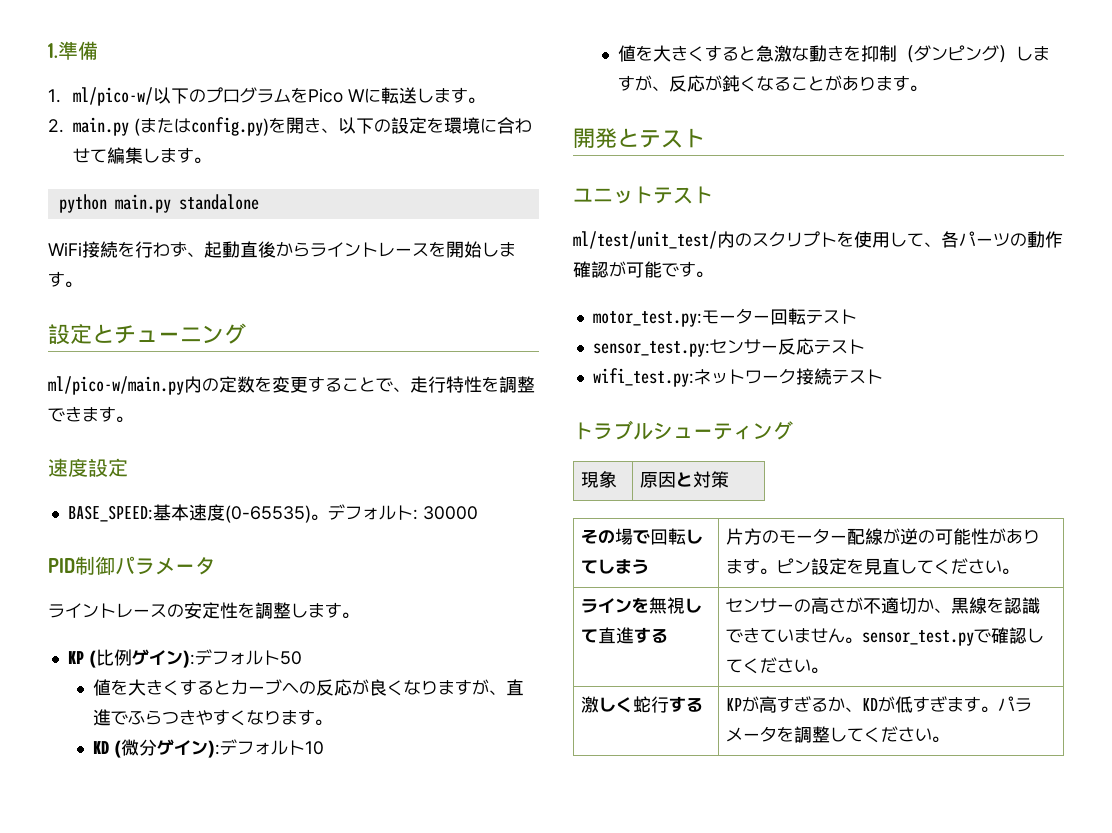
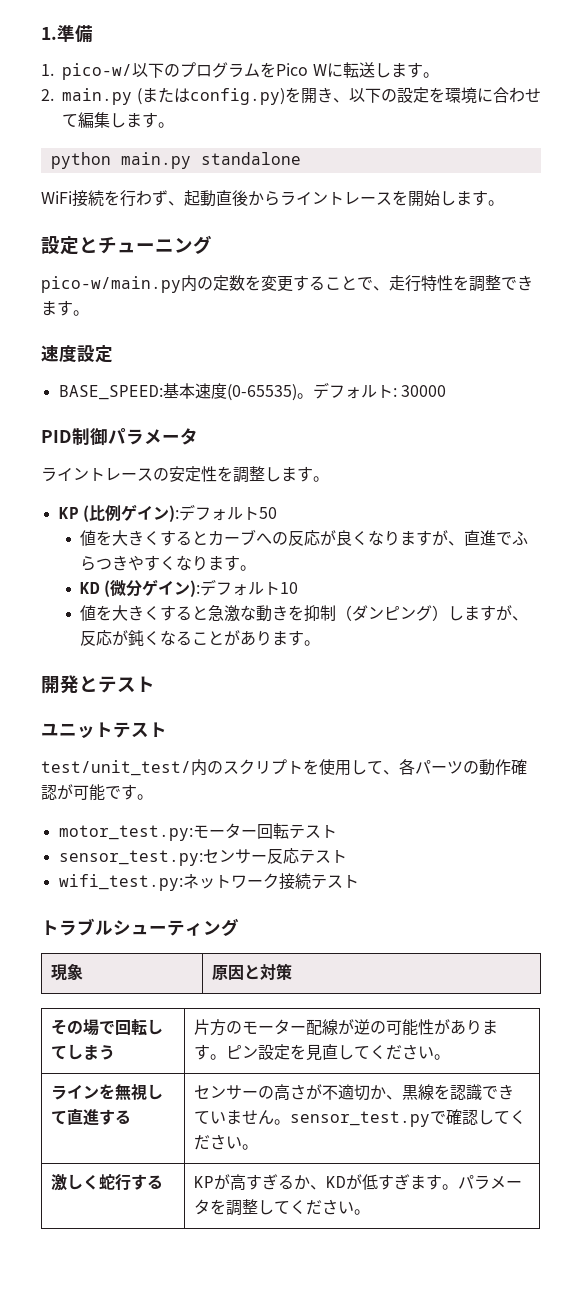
- 1. ml/pico-w/以下のプログラムをPico Wに転送します。
+ 1. pico-w/以下のプログラムをPico Wに転送します。
- ml/pico-w/main.py内の定数を変更することで、走行特性を調整できます。
+ pico-w/main.py内の定数を変更することで、走行特性を調整できます。
- ml/test/unit_test/内のスクリプトを使用して、各パーツの動作確認が可能です。
+ test/unit_test/内のスクリプトを使用して、各パーツの動作確認が可能です。

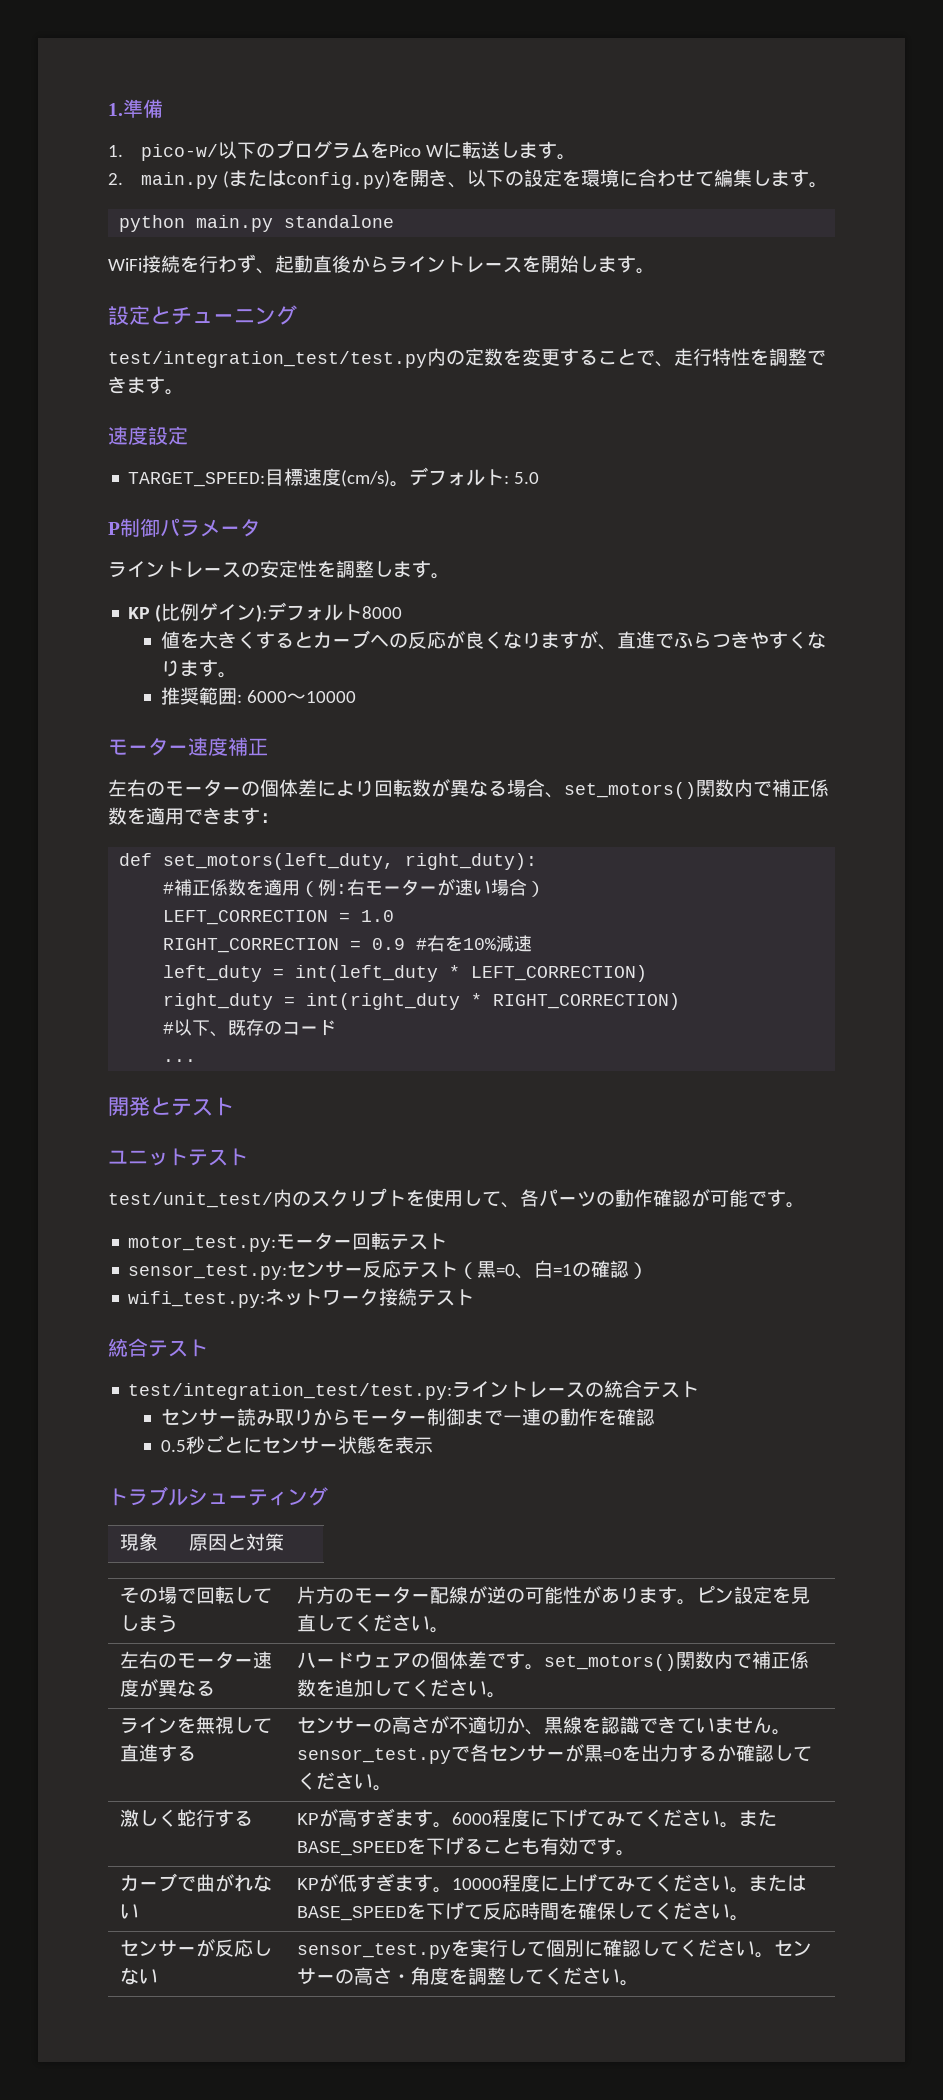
- pico-w/main.py内の定数を変更することで、走行特性を調整できます。
+ test/integration_test/test.py内の定数を変更することで、走行特性を調整できます。
- BASE_SPEED:基本速度(0-65535)。
+ TARGET_SPEED:目標速度(cm/s)。
- デフォルト: 30000
- PID制御パラメータ
+ デフォルト: 5.0
+ P制御パラメータ
- KP (比例ゲイン):デフォルト50
+ KP (比例ゲイン):デフォルト8000
- KD (微分ゲイン):デフォルト10
- 値を大きくすると急激な動きを抑制（ダンピング）しますが、反応が鈍くなることがあります。
+ 推奨範囲: 6000〜10000
+ モーター速度補正
+ 左右のモーターの個体差により回転数が異なる場合、set_motors()関数内で補正係数を適用できます：
+ def set_motors(left_duty, right_duty):
+ #補正係数を適用（例:右モーターが速い場合）
+ LEFT_CORRECTION = 1.0
+ RIGHT_CORRECTION = 0.9 #右を10%減速
+ left_duty = int(left_duty * LEFT_CORRECTION)
+ right_duty = int(right_duty * RIGHT_CORRECTION)
+ #以下、既存のコード
+ ...
- sensor_test.py:センサー反応テスト
+ sensor_test.py:センサー反応テスト（黒=0、白=1の確認）
  wifi_test.py:ネットワーク接続テスト
+ 統合テスト
+ test/integration_test/test.py:ライントレースの統合テスト
+ センサー読み取りからモーター制御まで一連の動作を確認
+ 0.5秒ごとにセンサー状態を表示
+ 左右のモーター速度が異なる | ハードウェアの個体差です。set_motors()関数内で補正係数を追加してください。
- ラインを無視して直進する | センサーの高さが不適切か、黒線を認識できていません。sensor_test.pyで確認してください。
+ ラインを無視して直進する | センサーの高さが不適切か、黒線を認識できていません。sensor_test.pyで各センサーが黒=0を出力するか確認してください。
- 激しく蛇行する | KPが高すぎるか、KDが低すぎます。パラメータを調整してください。
+ 激しく蛇行する | KPが高すぎます。6000程度に下げてみてください。またBASE_SPEEDを下げることも有効です。
+ カーブで曲がれない | KPが低すぎます。10000程度に上げてみてください。またはBASE_SPEEDを下げて反応時間を確保してください。
+ センサーが反応しない | sensor_test.pyを実行して個別に確認してください。センサーの高さ・角度を調整してください。

